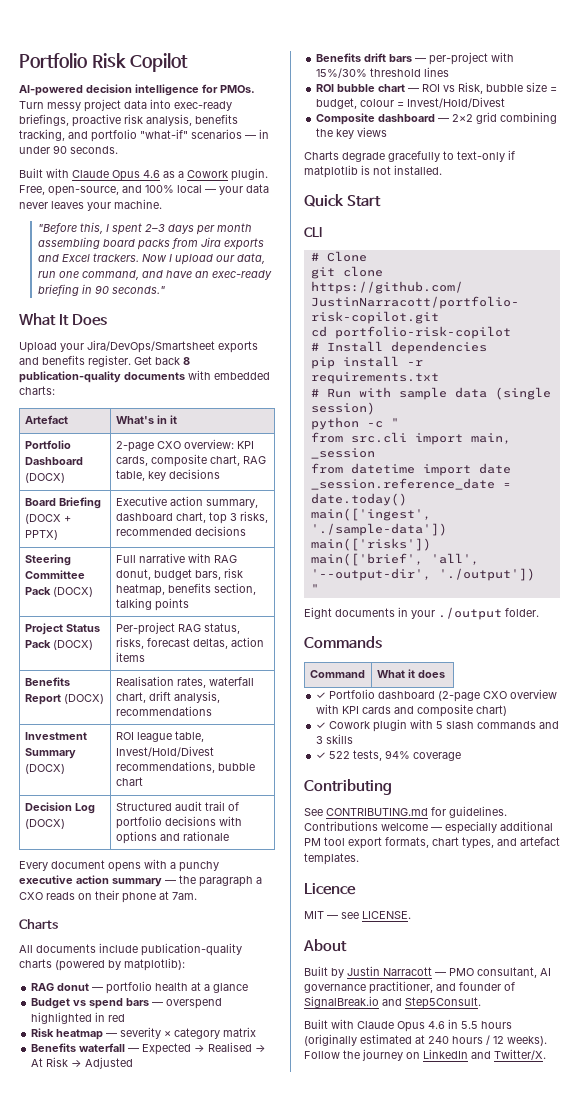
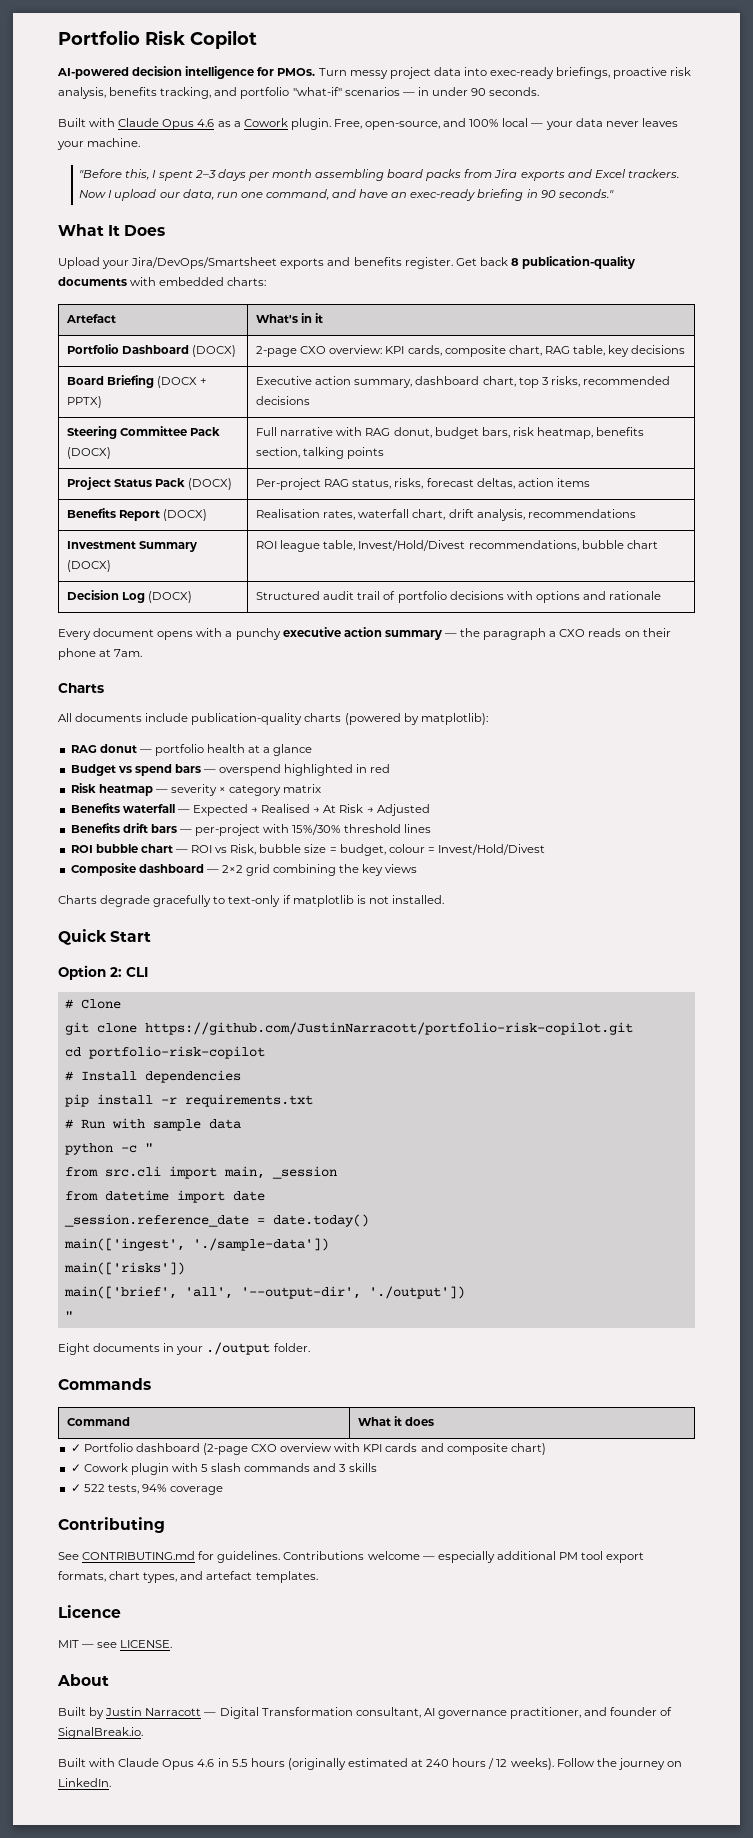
- CLI
+ Option 2: CLI
- # Run with sample data (single session)
+ # Run with sample data
- Built by Justin Narracott — PMO consultant, AI governance practitioner, and founder of SignalBreak.io and Step5Consult.
+ Built by Justin Narracott — Digital Transformation consultant, AI governance practitioner, and founder of SignalBreak.io.
- Follow the journey on LinkedIn and Twitter/X.
+ Follow the journey on LinkedIn.

